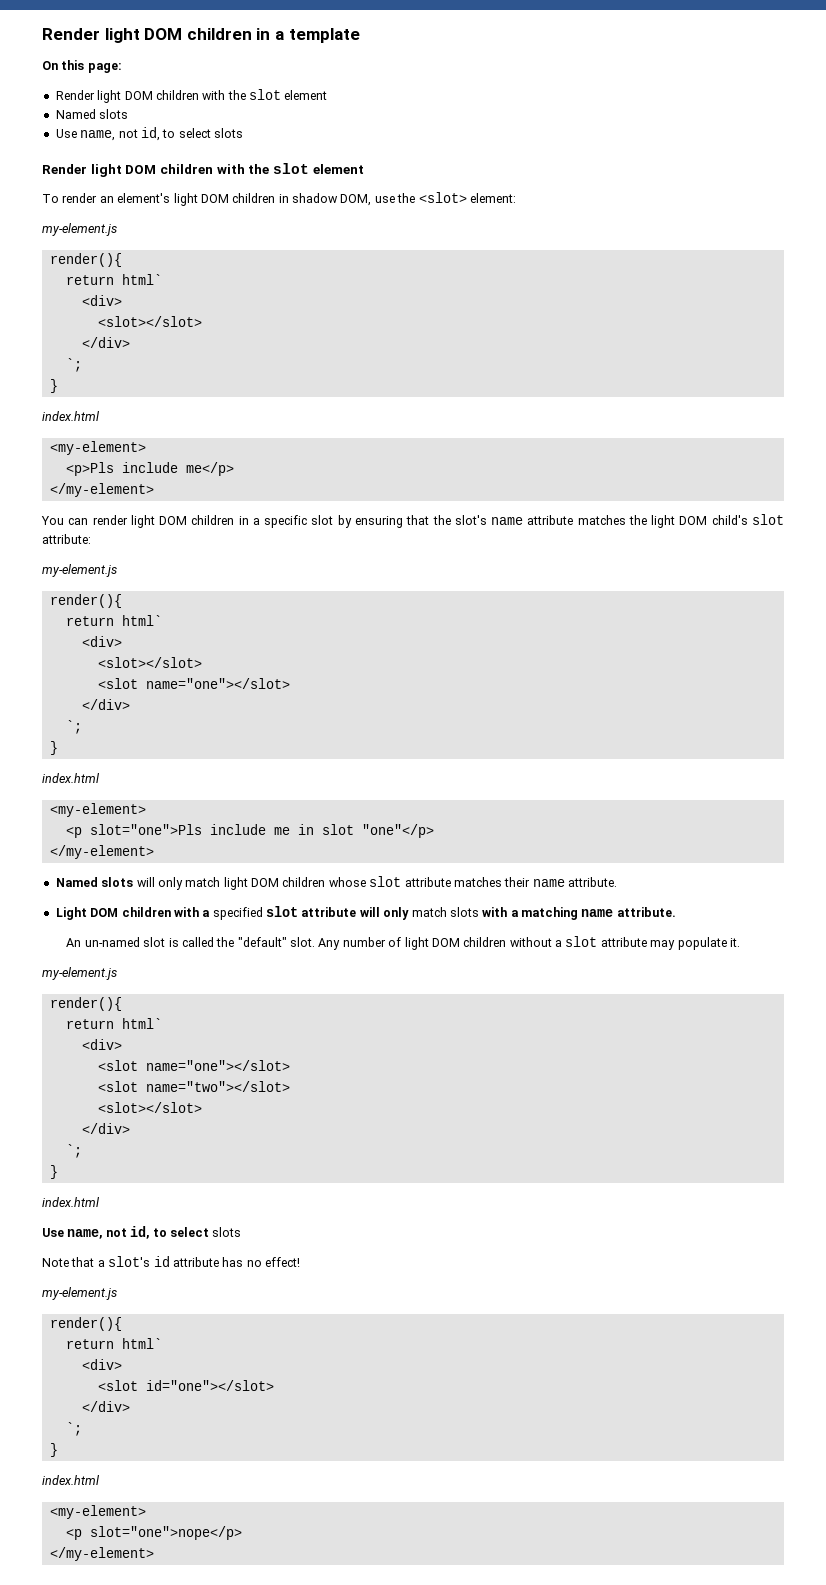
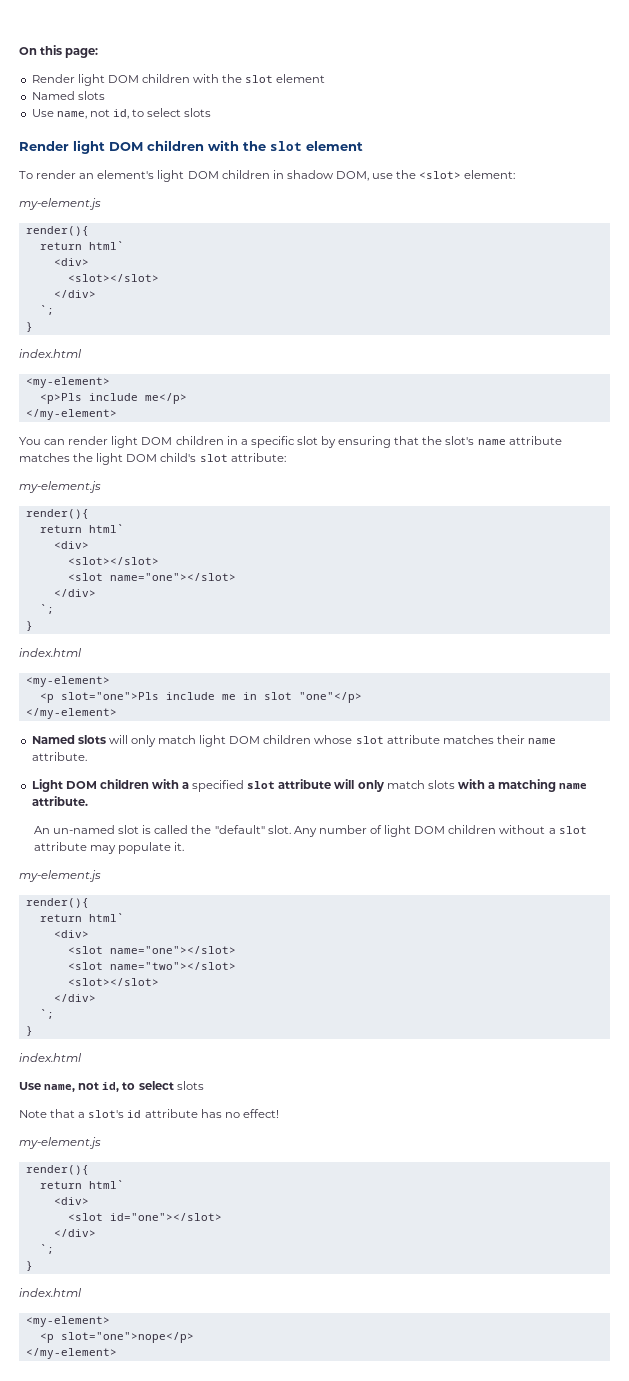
- Render light DOM children in a template

